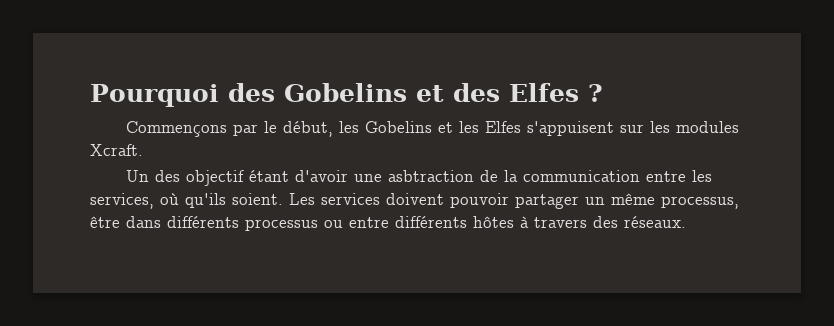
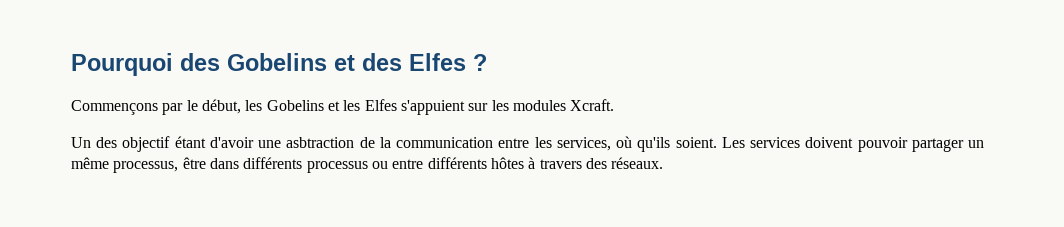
- Commençons par le début, les Gobelins et les Elfes s'appuisent sur les modules Xcraft.
+ Commençons par le début, les Gobelins et les Elfes s'appuient sur les modules Xcraft.

